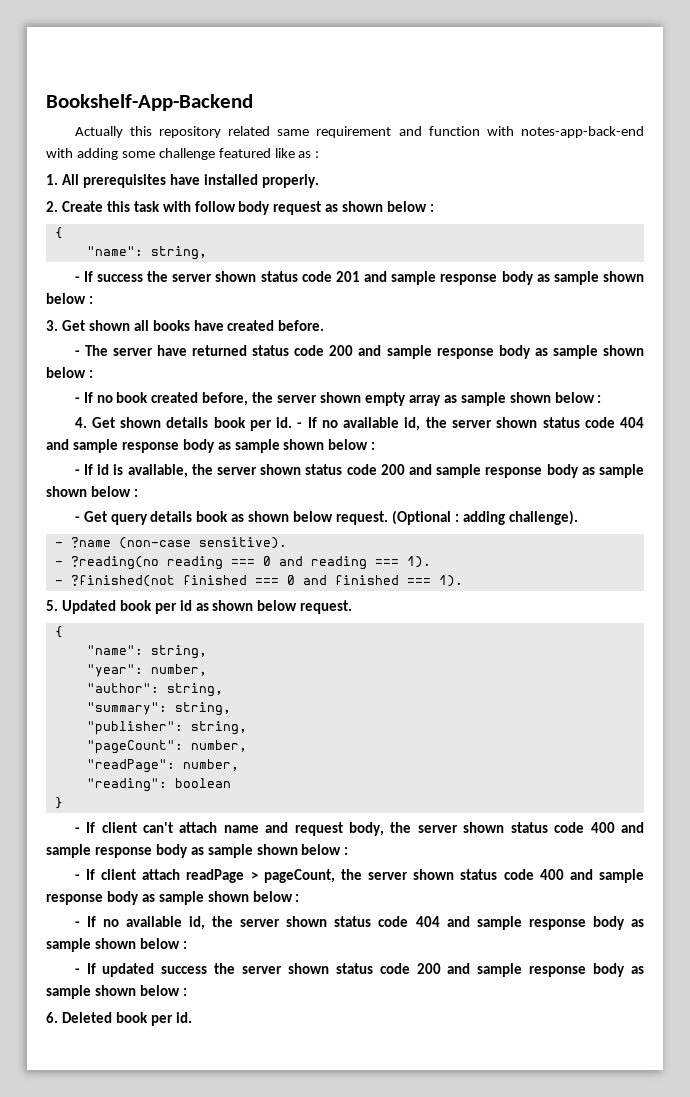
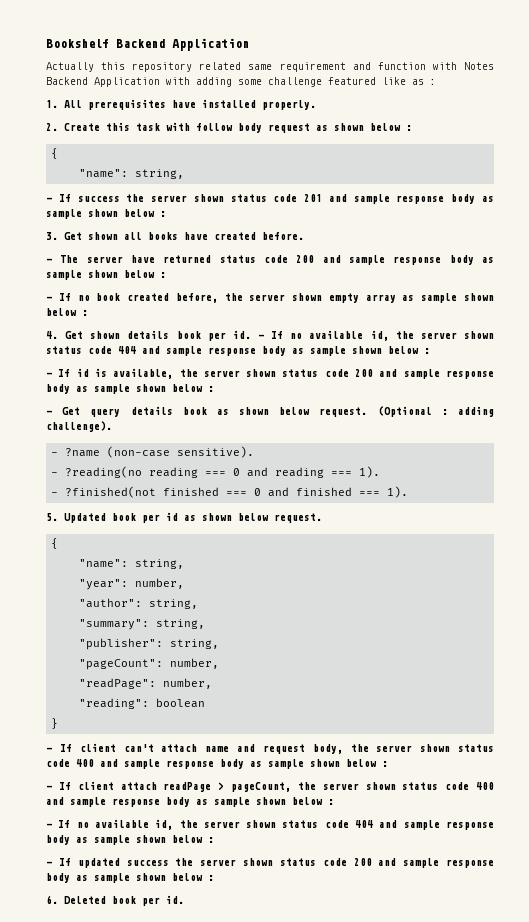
- Bookshelf-App-Backend
+ Bookshelf Backend Application
- Actually this repository related same requirement and function with notes-app-back-end with adding some challenge featured like as :
+ Actually this repository related same requirement and function with Notes Backend Application with adding some challenge featured like as :

